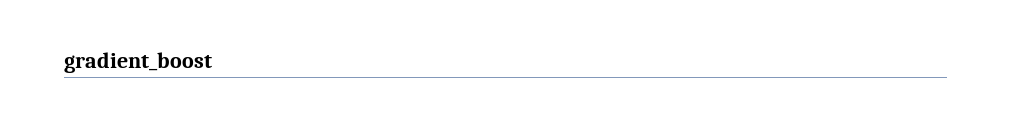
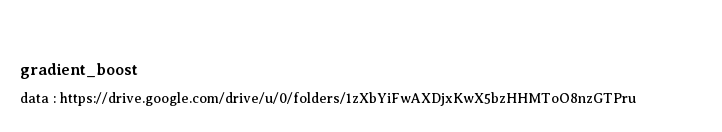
+ data : https://drive.google.com/drive/u/0/folders/1zXbYiFwAXDjxKwX5bzHHMToO8nzGTPru

